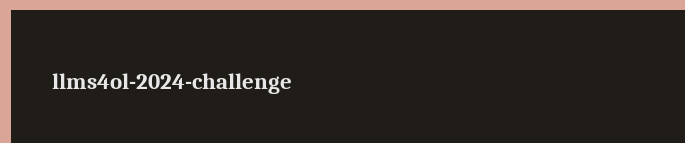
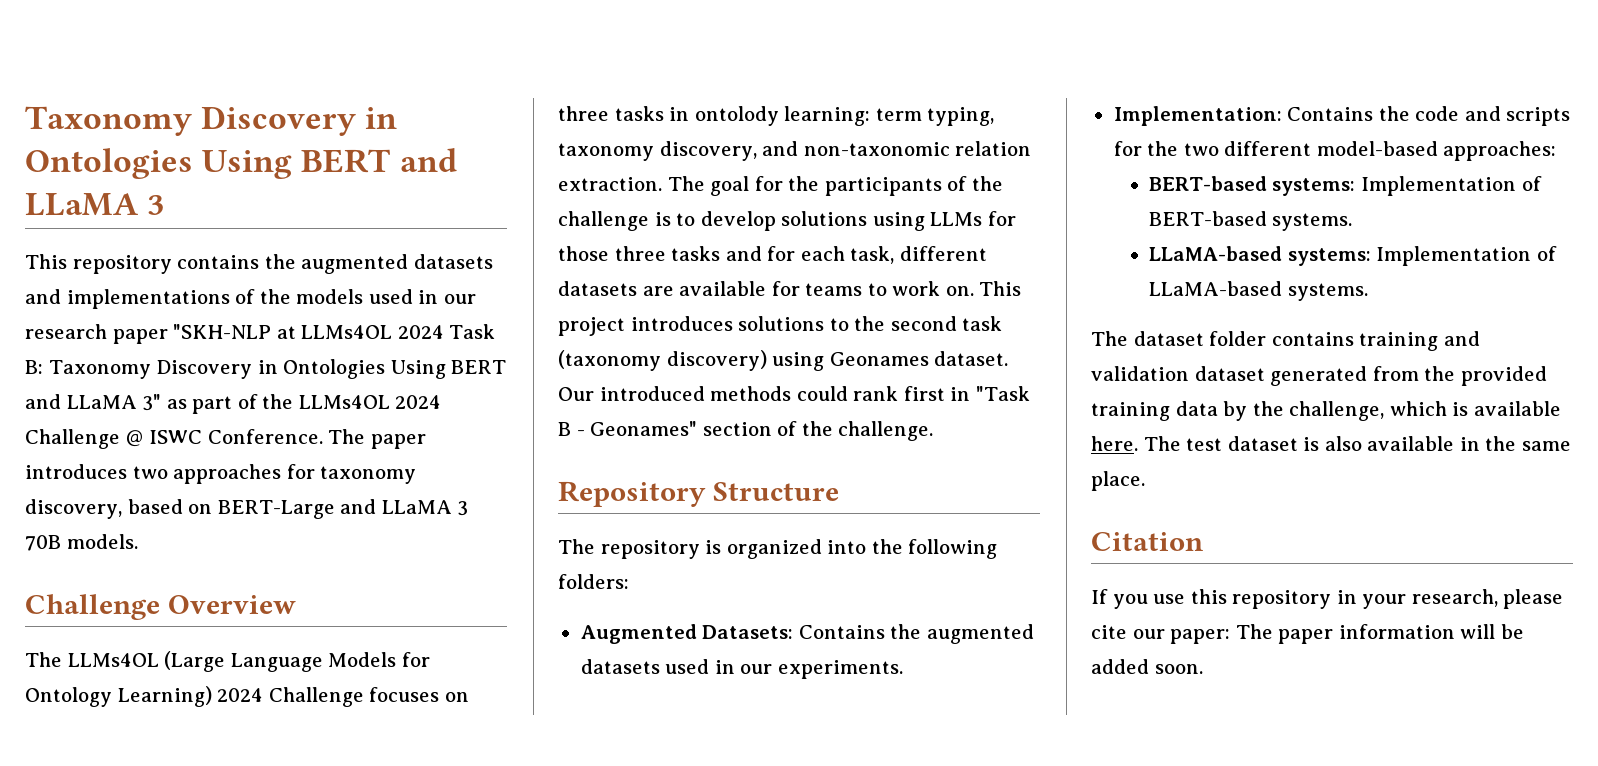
- llms4ol-2024-challenge
+ Taxonomy Discovery in Ontologies Using BERT and LLaMA 3
+ This repository contains the augmented datasets and implementations of the models used in our research paper "SKH-NLP at LLMs4OL 2024 Task B: Taxonomy Discovery in Ontologies Using BERT and LLaMA 3" as part of the LLMs4OL 2024 Challenge @ ISWC Conference. The paper introduces two approaches for taxonomy discovery, based on BERT-Large and LLaMA 3 70B models.
+ Challenge Overview
+ The LLMs4OL (Large Language Models for Ontology Learning) 2024 Challenge focuses on three tasks in ontolody learning: term typing, taxonomy discovery, and non-taxonomic relation extraction. The goal for the participants of the challenge is to develop solutions using LLMs for those three tasks and for each task, different datasets are available for teams to work on. This project introduces solutions to the second task (taxonomy discovery) using Geonames dataset. Our introduced methods could rank first in "Task B - Geonames" section of the challenge.
+ Repository Structure
+ The repository is organized into the following folders:
+ Augmented Datasets: Contains the augmented datasets used in our experiments.
+ Implementation: Contains the code and scripts for the two different model-based approaches:
+ BERT-based systems: Implementation of BERT-based systems.
+ LLaMA-based systems: Implementation of LLaMA-based systems.
+ The dataset folder contains training and validation dataset generated from the provided training data by the challenge, which is available here. The test dataset is also available in the same place.
+ Citation
+ If you use this repository in your research, please cite our paper: The paper information will be added soon.

